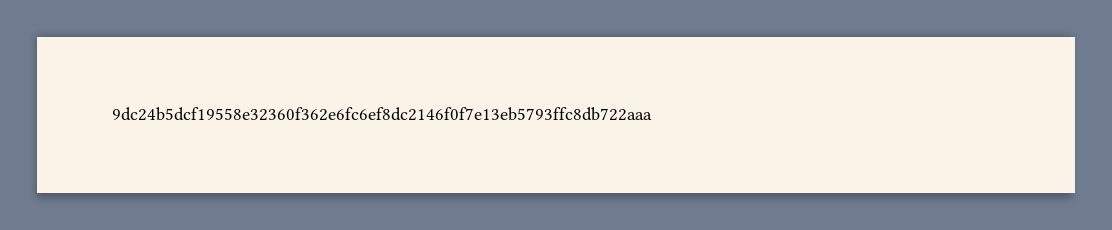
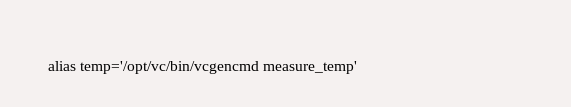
- 9dc24b5dcf19558e32360f362e6fc6ef8dc2146f0f7e13eb5793ffc8db722aaa
+ alias temp='/opt/vc/bin/vcgencmd measure_temp'

